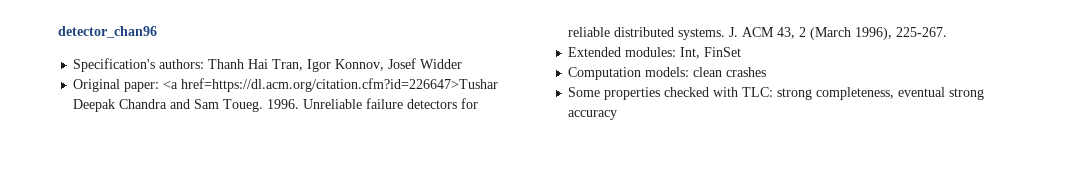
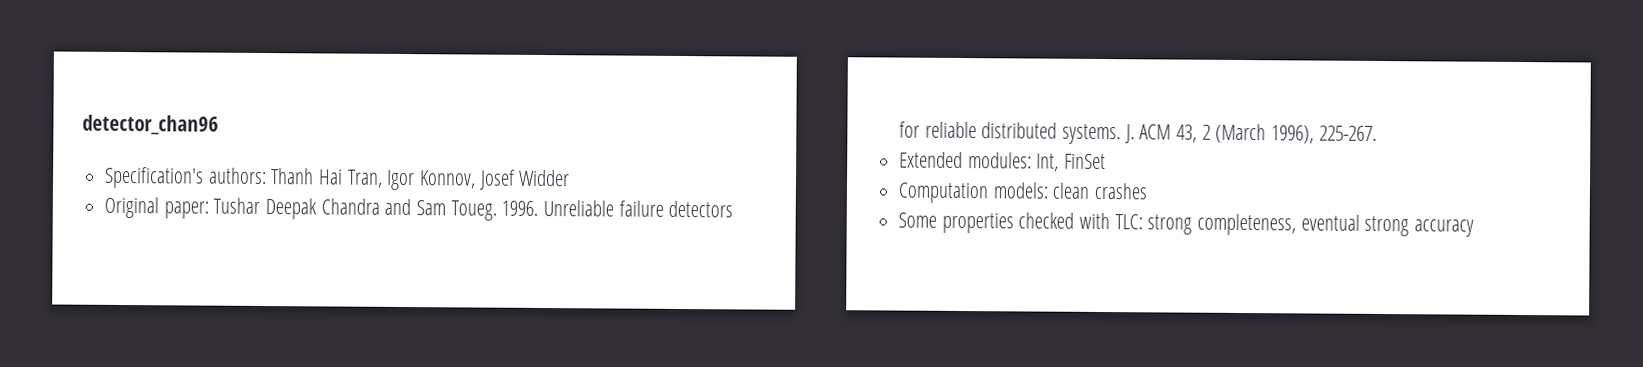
- Original paper: <a href=https://dl.acm.org/citation.cfm?id=226647>Tushar Deepak Chandra and Sam Toueg.
+ Original paper: Tushar Deepak Chandra and Sam Toueg.

